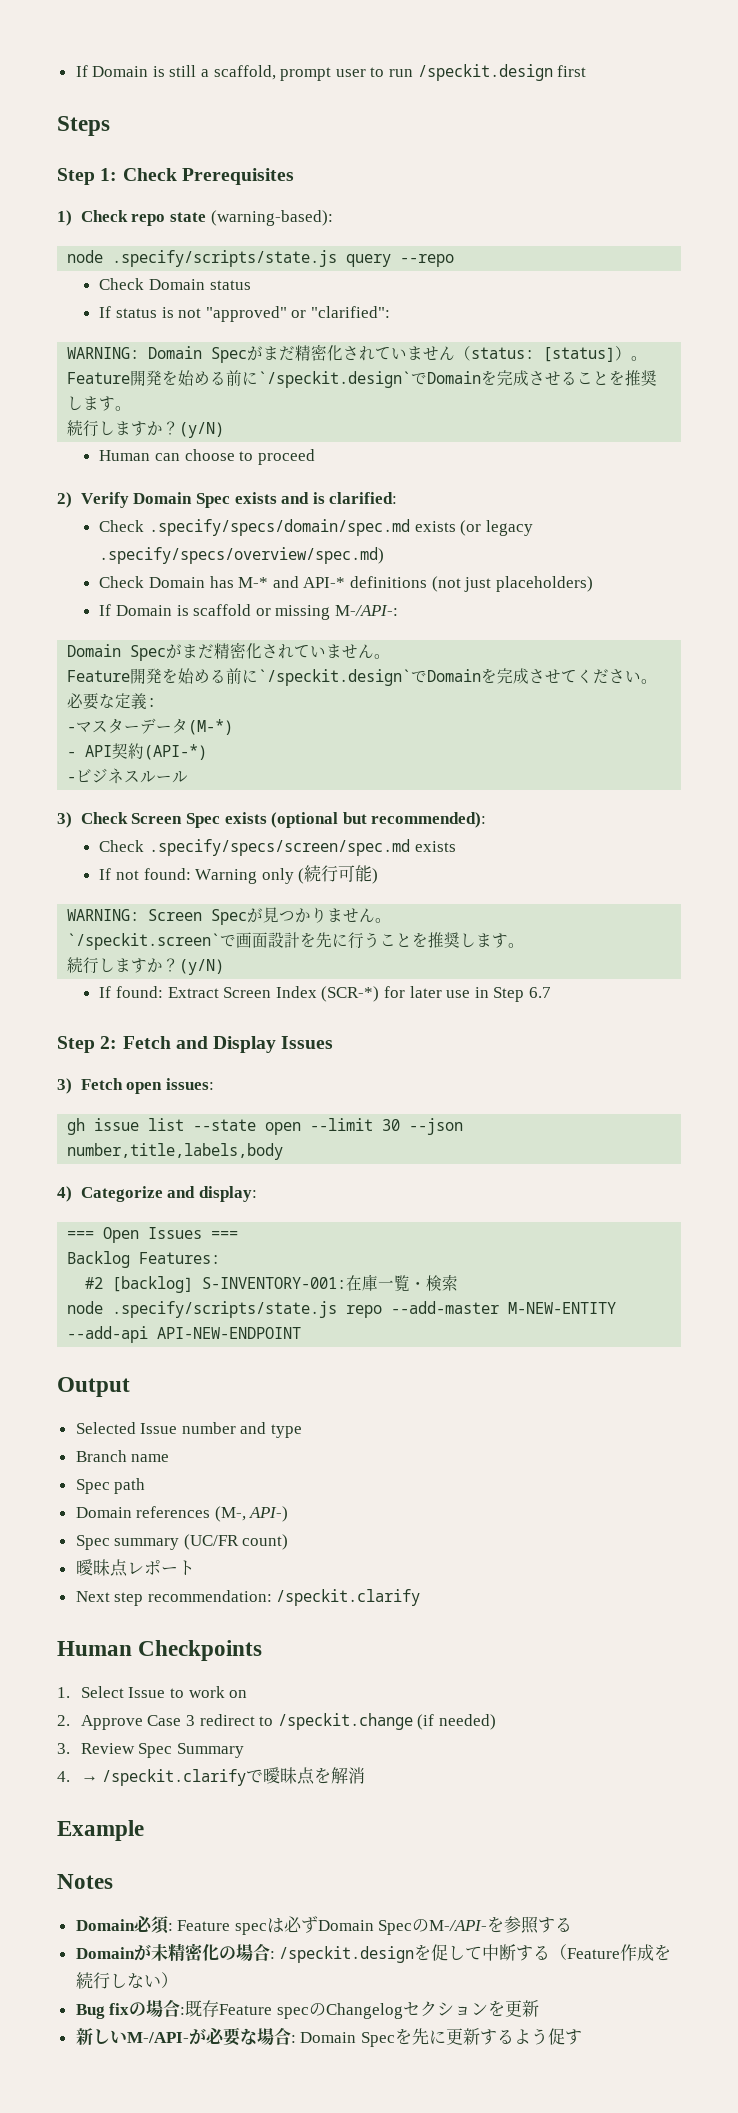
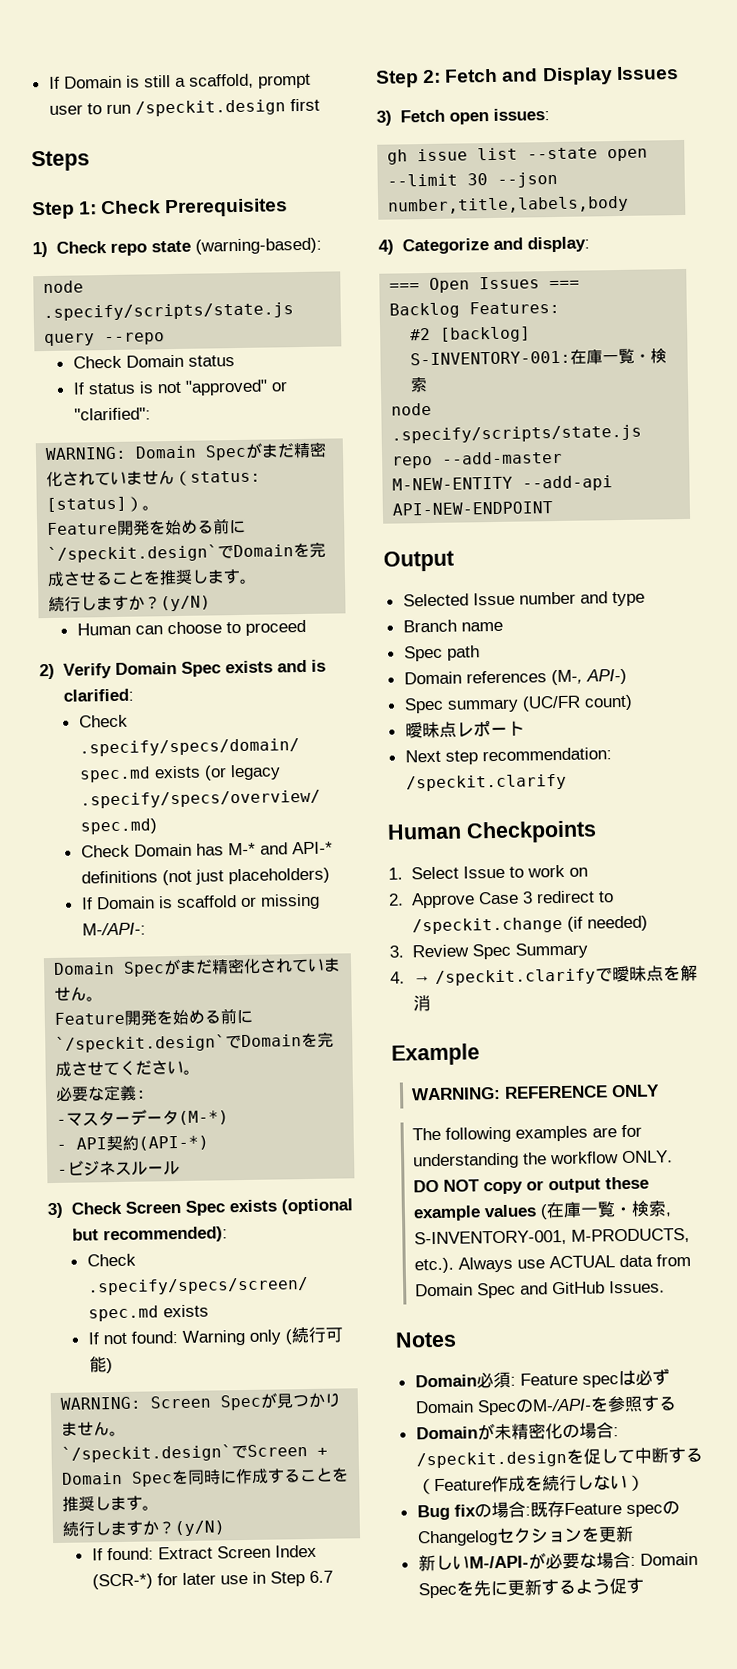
- `/speckit.screen`で画面設計を先に行うことを推奨します。
+ `/speckit.design`でScreen + Domain Specを同時に作成することを推奨します。
+ WARNING: REFERENCE ONLY
+ The following examples are for understanding the workflow ONLY. DO NOT copy or output these example values (在庫一覧・検索, S-INVENTORY-001, M-PRODUCTS, etc.). Always use ACTUAL data from Domain Spec and GitHub Issues.

